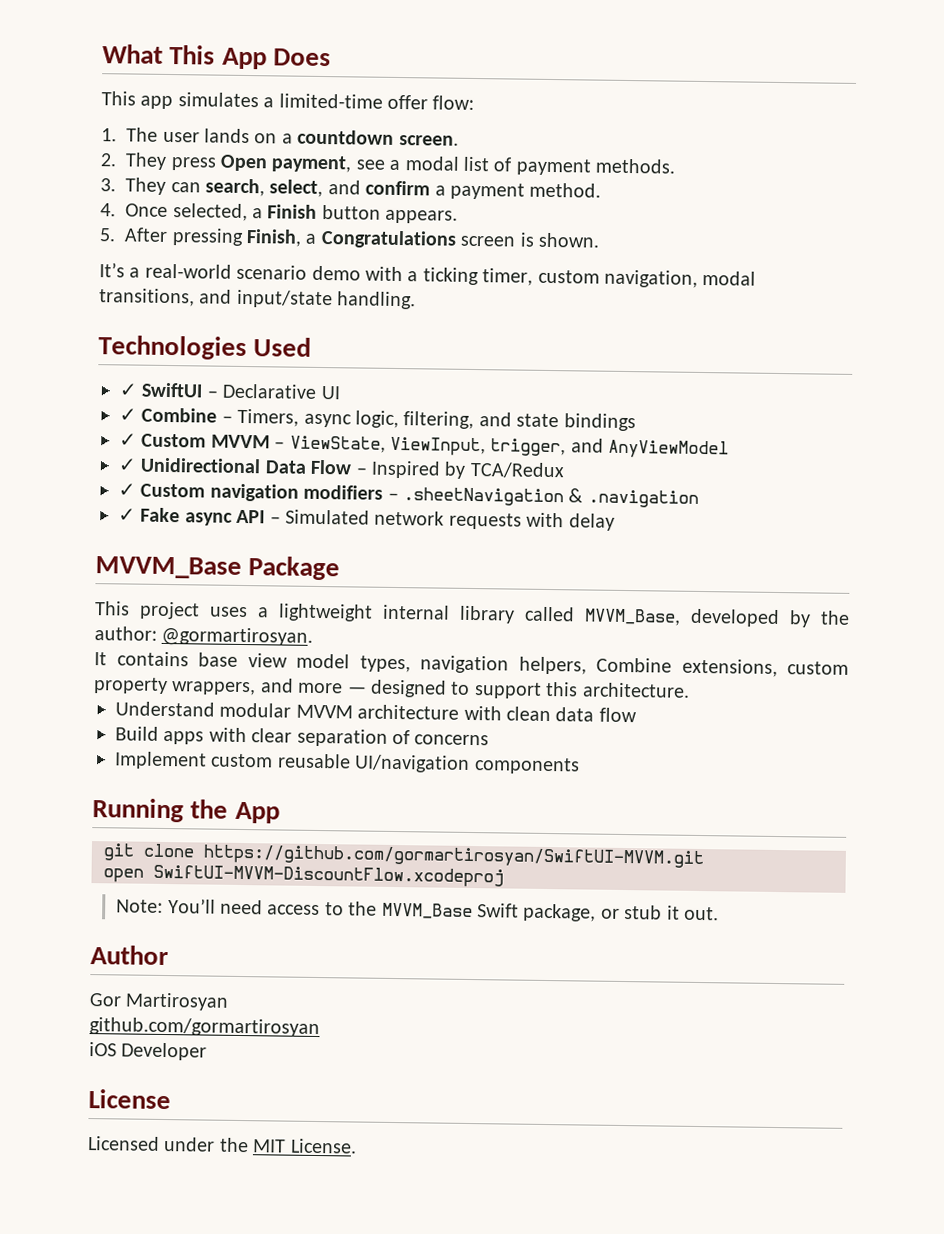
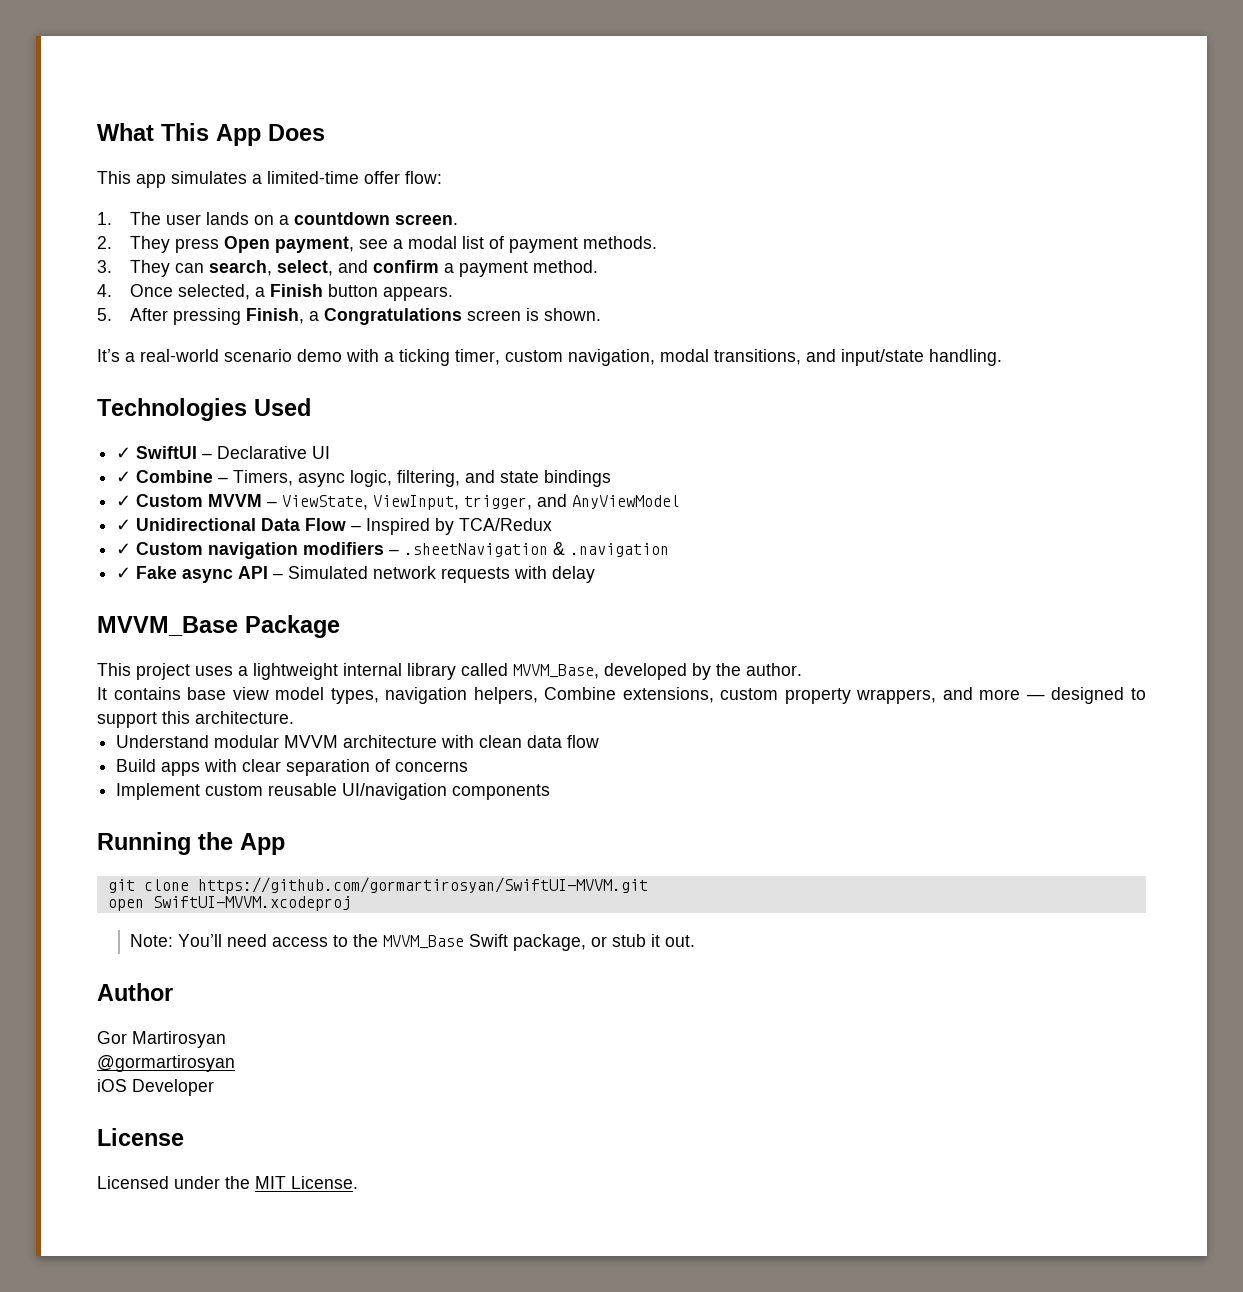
- This project uses a lightweight internal library called MVVM_Base, developed by the author: @gormartirosyan.
+ This project uses a lightweight internal library called MVVM_Base, developed by the author.
- open SwiftUI-MVVM-DiscountFlow.xcodeproj
+ open SwiftUI-MVVM.xcodeproj
- github.com/gormartirosyan
+ @gormartirosyan

